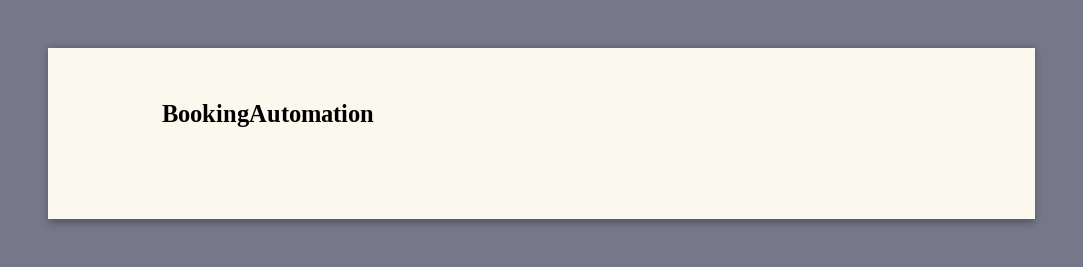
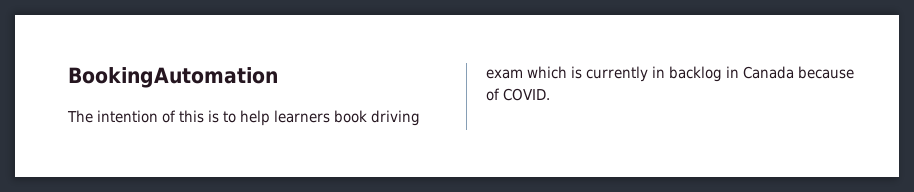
+ The intention of this is to help learners book driving exam which is currently in backlog in Canada because of COVID.

